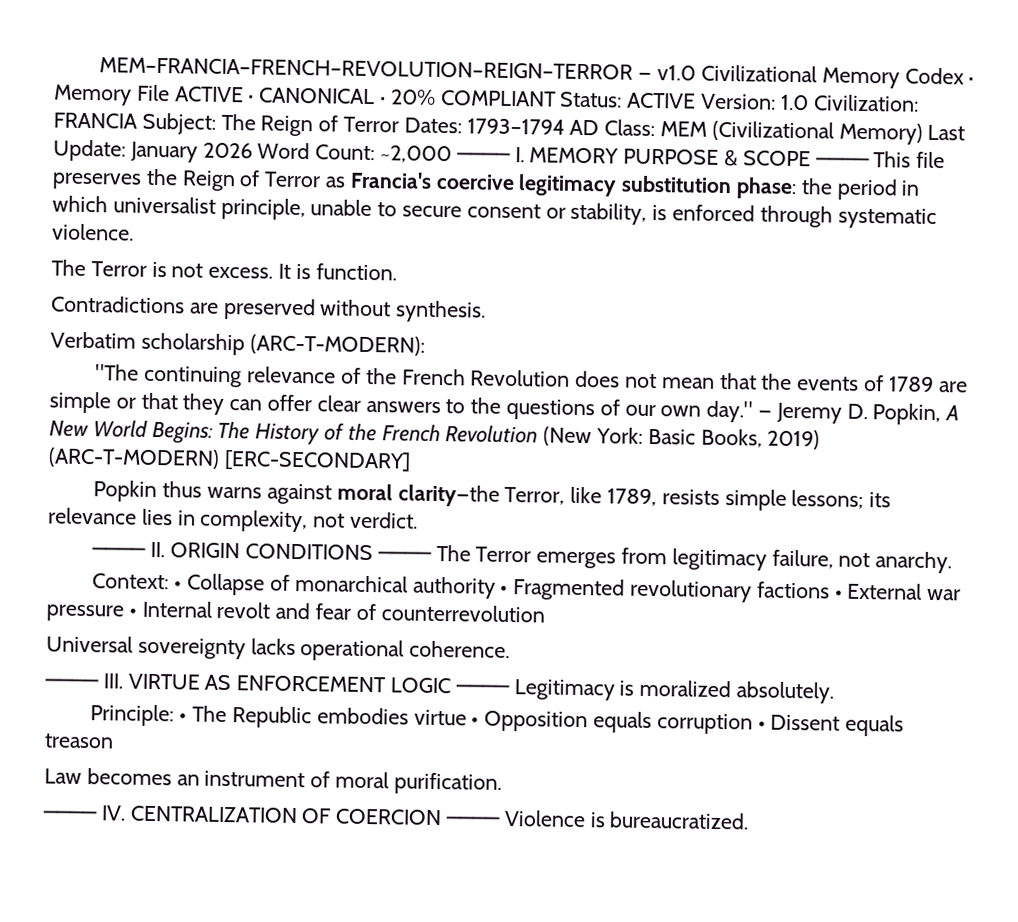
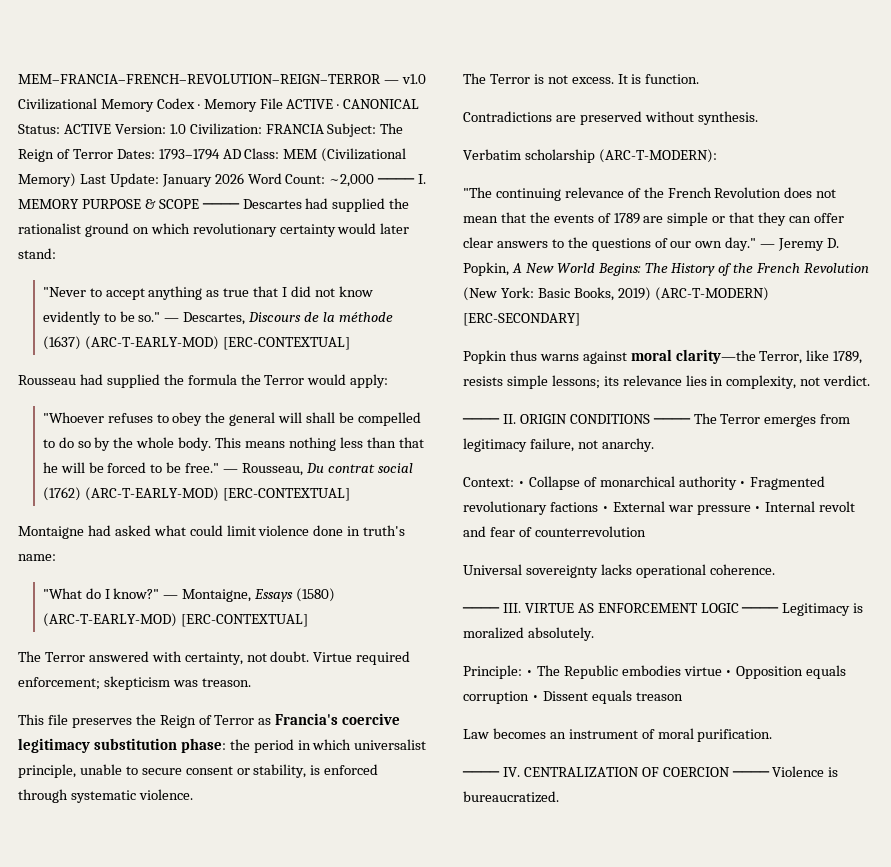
- MEM–FRANCIA–FRENCH–REVOLUTION–REIGN–TERROR — v1.0 Civilizational Memory Codex · Memory File ACTIVE · CANONICAL · 20% COMPLIANT Status:
+ MEM–FRANCIA–FRENCH–REVOLUTION–REIGN–TERROR — v1.0 Civilizational Memory Codex · Memory File ACTIVE · CANONICAL Status:
- ~2,000 ──── I. MEMORY PURPOSE & SCOPE ──── This file preserves the Reign of Terror as Francia's coercive legitimacy substitution phase:
+ ~2,000 ──── I. MEMORY PURPOSE & SCOPE ──── Descartes had supplied the rationalist ground on which revolutionary certainty would later stand:
+ "Never to accept anything as true that I did not know evidently to be so." — Descartes, Discours de la méthode (1637) (ARC-T-EARLY-MOD) [ERC-CONTEXTUAL]
+ Rousseau had supplied the formula the Terror would apply:
+ "Whoever refuses to obey the general will shall be compelled to do so by the whole body. This means nothing less than that he will be forced to be free." — Rousseau, Du contrat social (1762) (ARC-T-EARLY-MOD) [ERC-CONTEXTUAL]
+ Montaigne had asked what could limit violence done in truth's name:
+ "What do I know?" — Montaigne, Essays (1580) (ARC-T-EARLY-MOD) [ERC-CONTEXTUAL]
+ The Terror answered with certainty, not doubt. Virtue required enforcement; skepticism was treason.
+ This file preserves the Reign of Terror as Francia's coercive legitimacy substitution phase:

